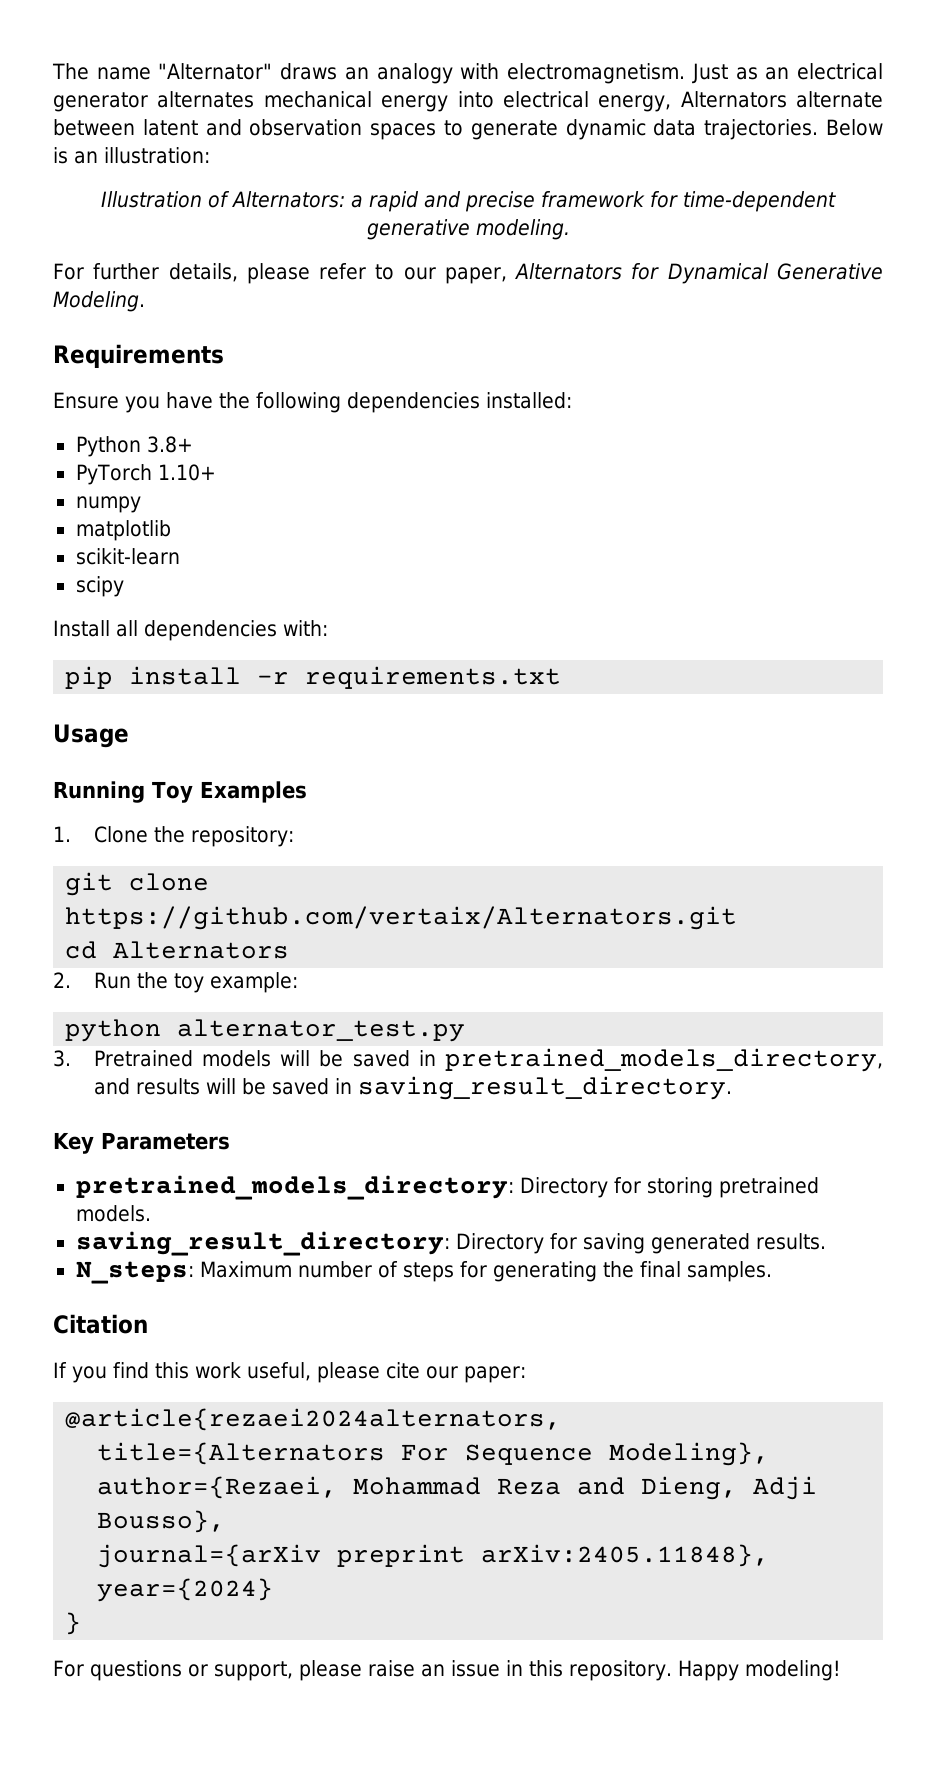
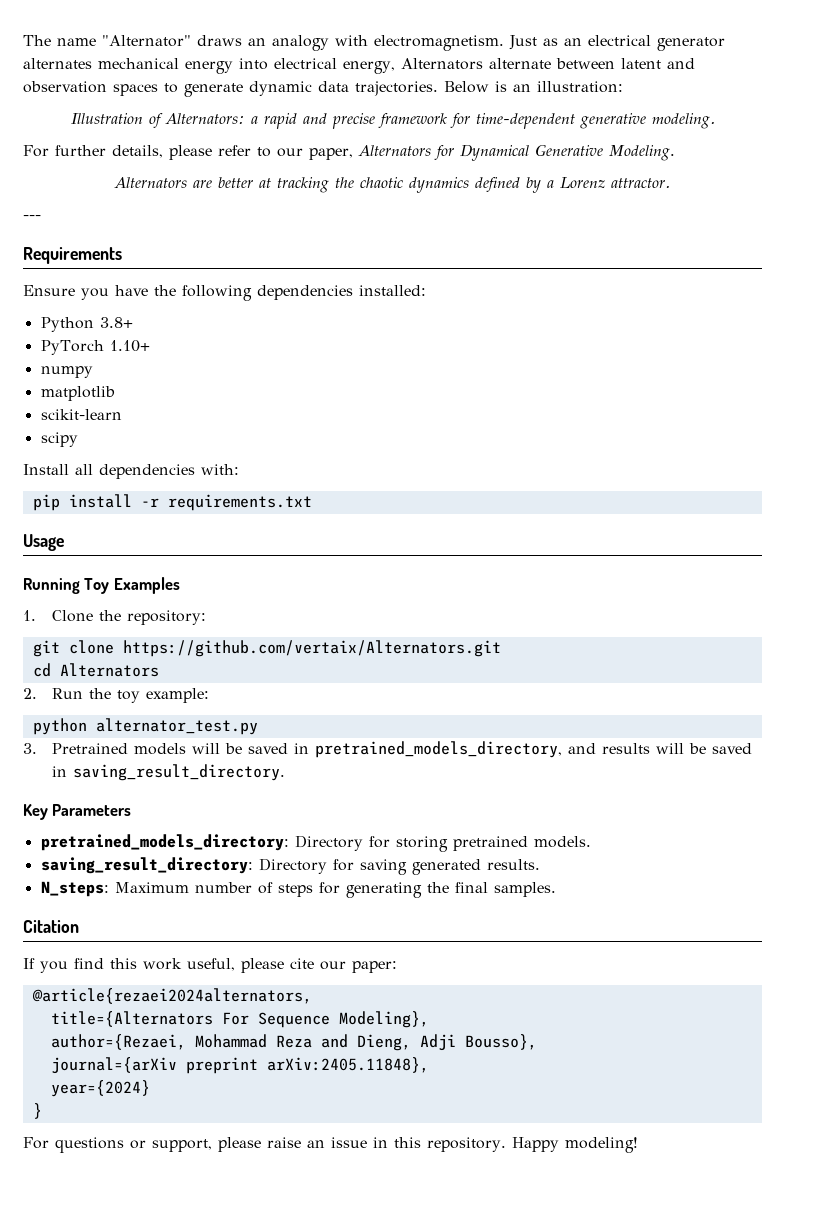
+ Alternators are better at tracking the chaotic dynamics defined by a Lorenz attractor.
+ ---

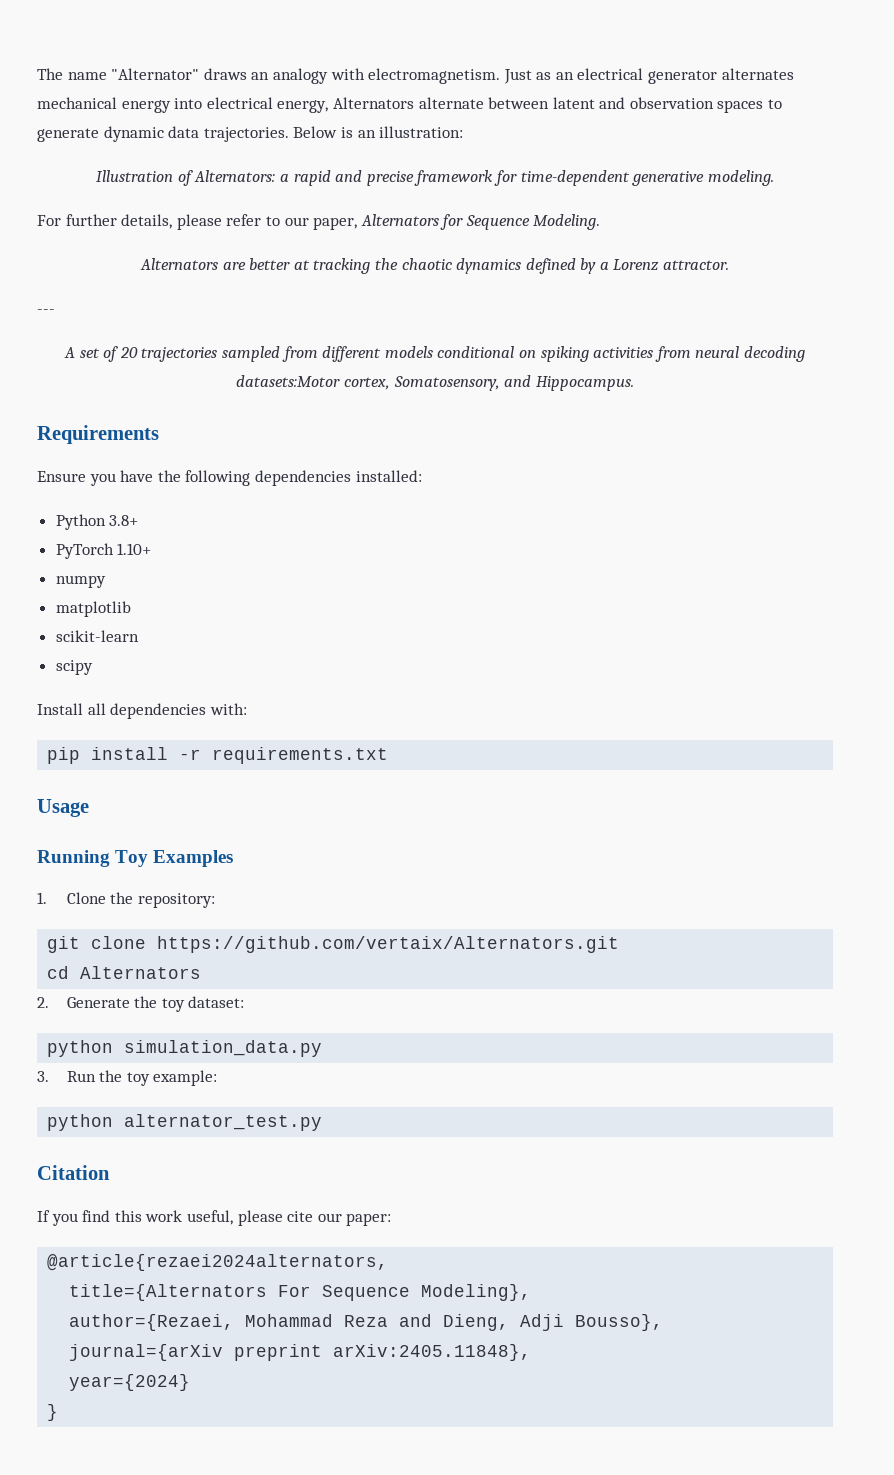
- For further details, please refer to our paper, Alternators for Dynamical Generative Modeling.
+ For further details, please refer to our paper, Alternators for Sequence Modeling.
+ A set of 20 trajectories sampled from different models conditional on spiking activities from neural decoding datasets:Motor cortex, Somatosensory, and Hippocampus.
- 2. Run the toy example:
+ 2. Generate the toy dataset:
+ python simulation_data.py
+ 3. Run the toy example:
- 3. Pretrained models will be saved in pretrained_models_directory, and results will be saved in saving_result_directory.
- Key Parameters
- pretrained_models_directory: Directory for storing pretrained models.
- saving_result_directory: Directory for saving generated results.
- N_steps: Maximum number of steps for generating the final samples.
- For questions or support, please raise an issue in this repository. Happy modeling!

